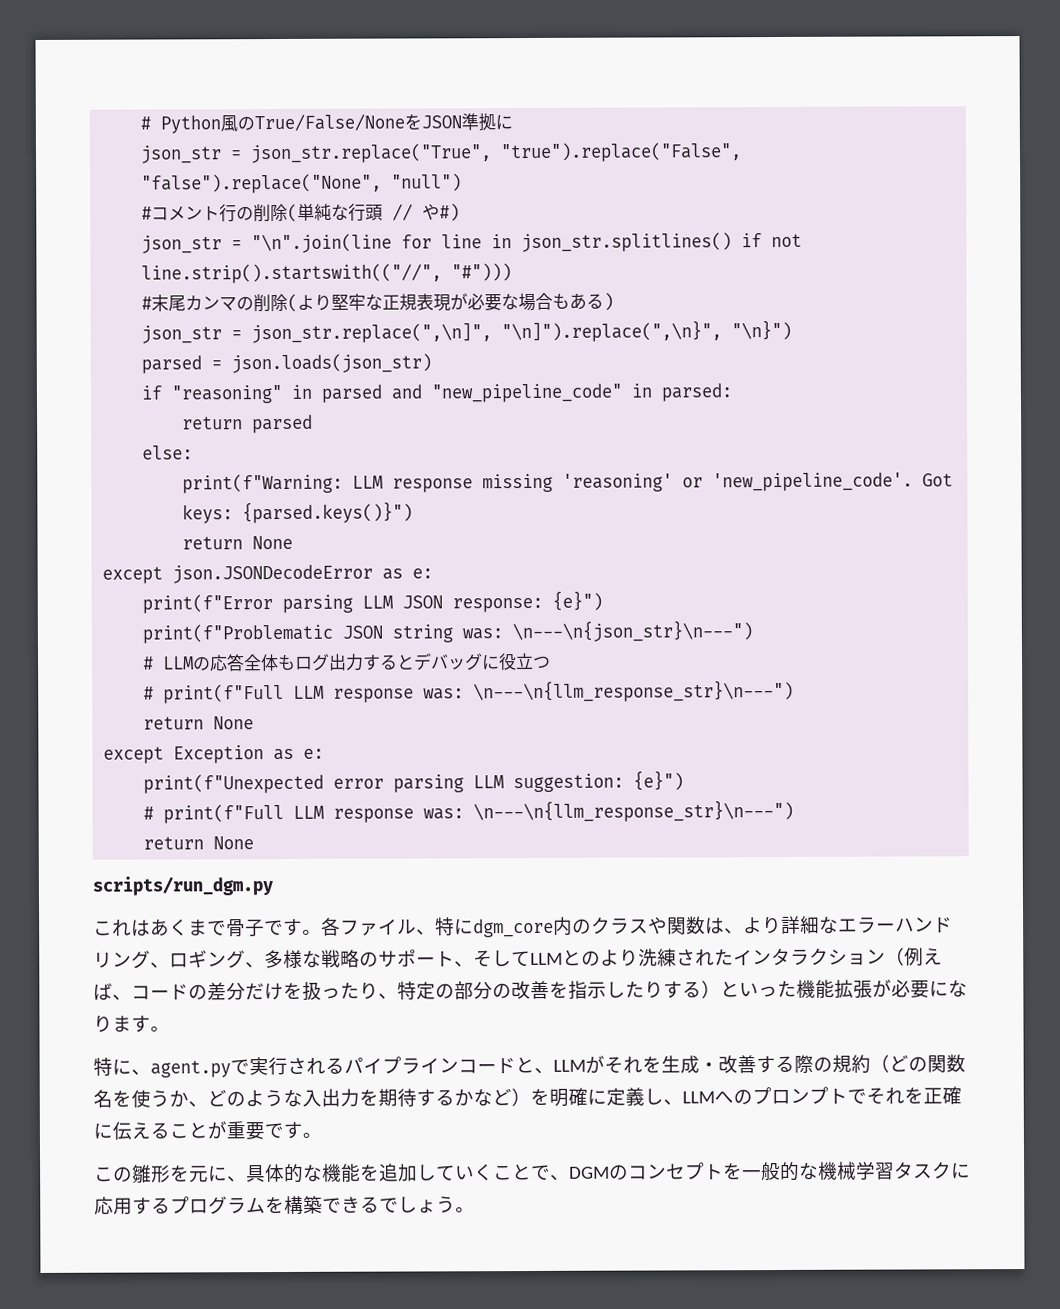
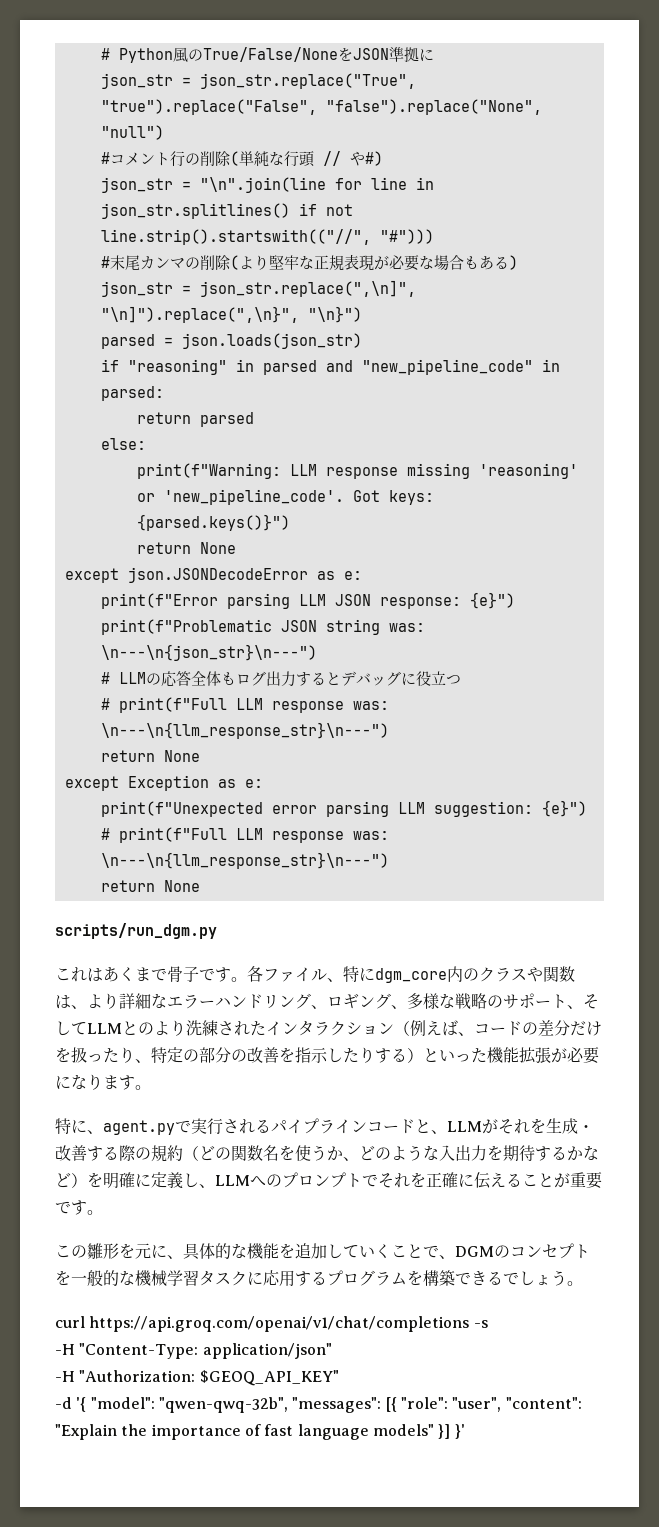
+ curl https://api.groq.com/openai/v1/chat/completions -s
+ -H "Content-Type: application/json"
+ -H "Authorization: $GEOQ_API_KEY"
+ -d '{ "model": "qwen-qwq-32b", "messages": [{ "role": "user", "content": "Explain the importance of fast language models" }] }'

